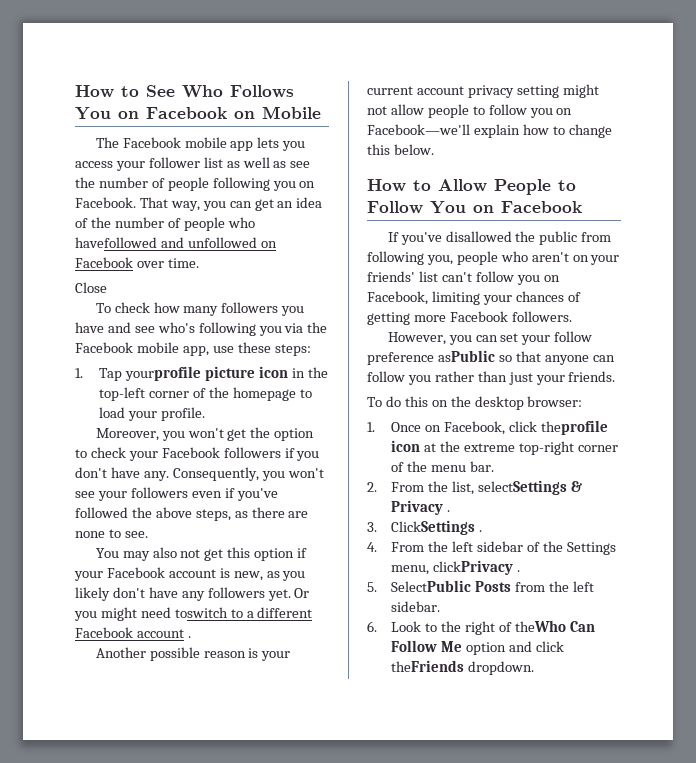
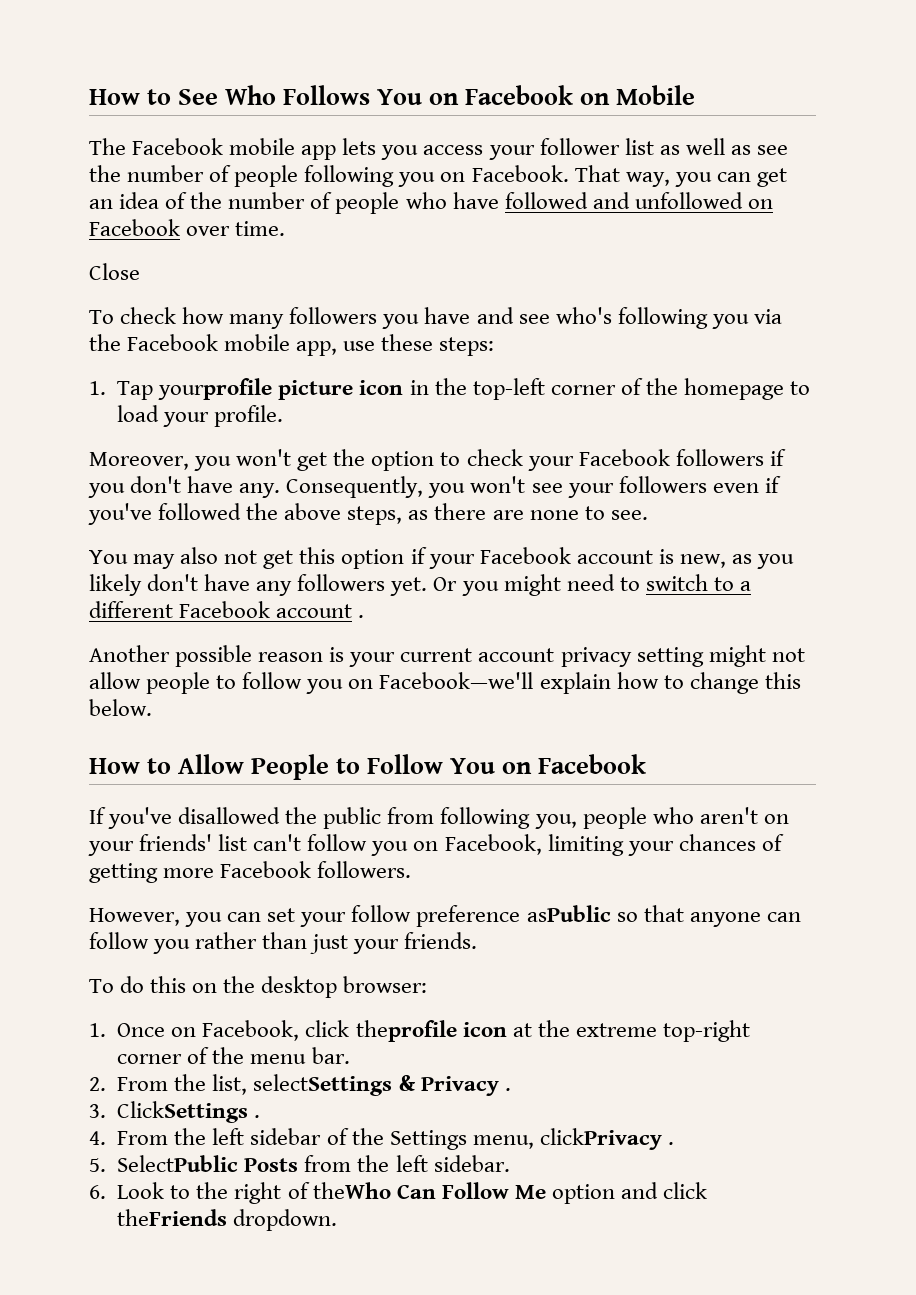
- That way, you can get an idea of the number of people who havefollowed and unfollowed on Facebook over time.
+ That way, you can get an idea of the number of people who have followed and unfollowed on Facebook over time.
- Or you might need toswitch to a different Facebook account .
+ Or you might need to switch to a different Facebook account .

